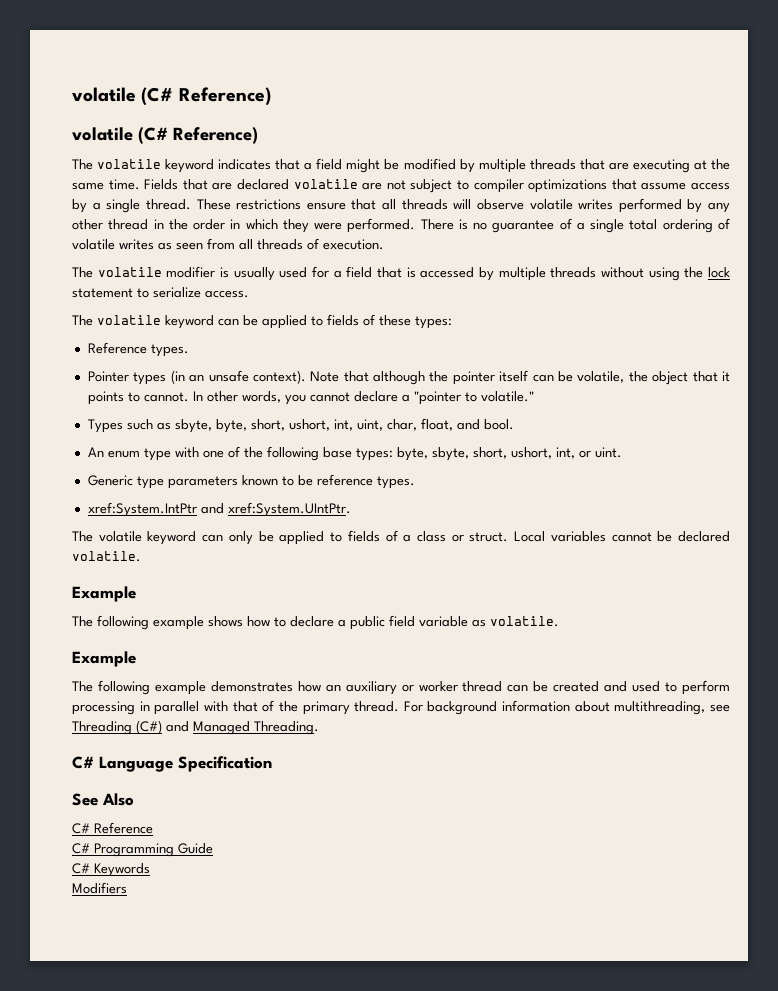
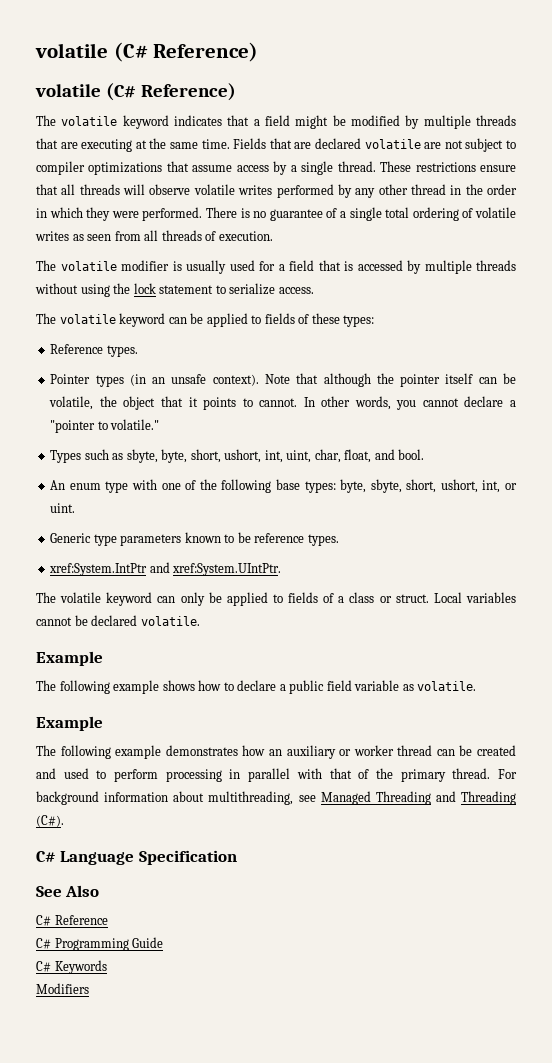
- For background information about multithreading, see Threading (C#) and Managed Threading.
+ For background information about multithreading, see Managed Threading and Threading (C#).

